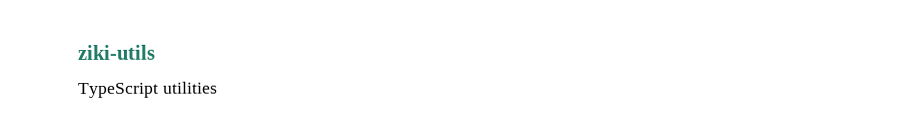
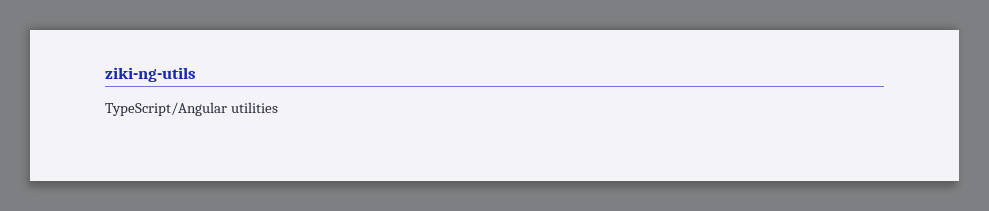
- ziki-utils
- TypeScript utilities
+ ziki-ng-utils
+ TypeScript/Angular utilities

